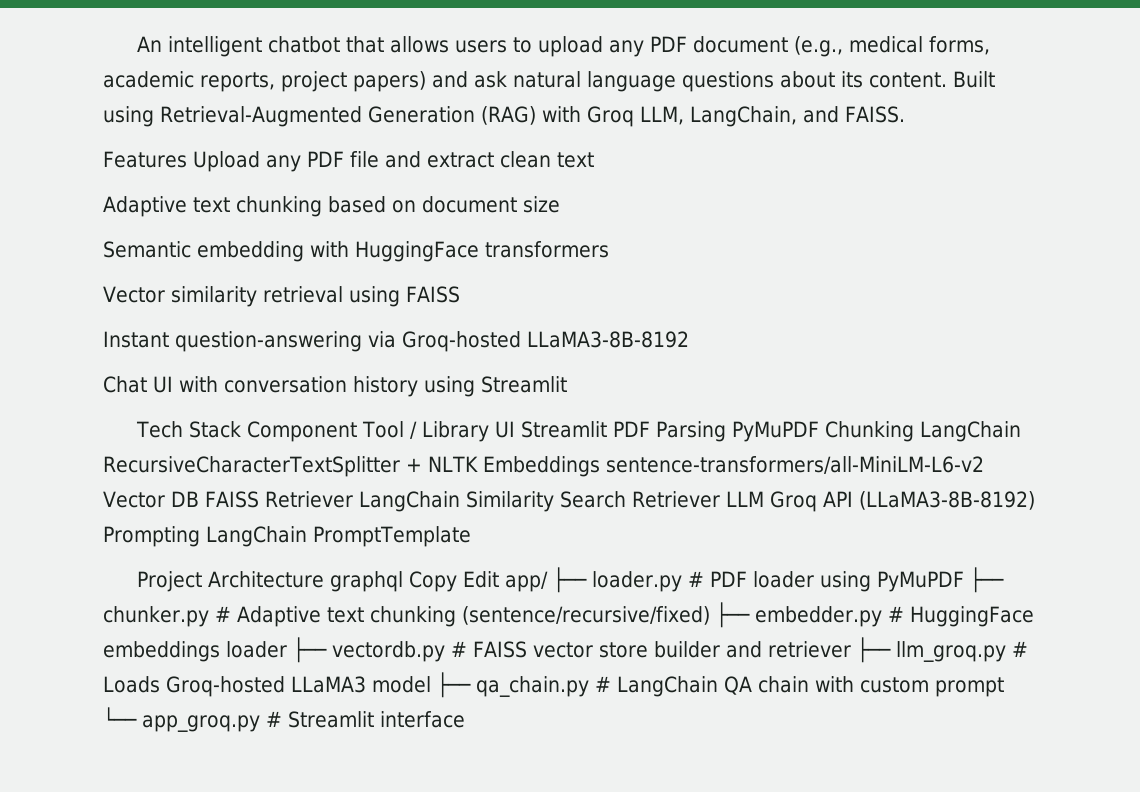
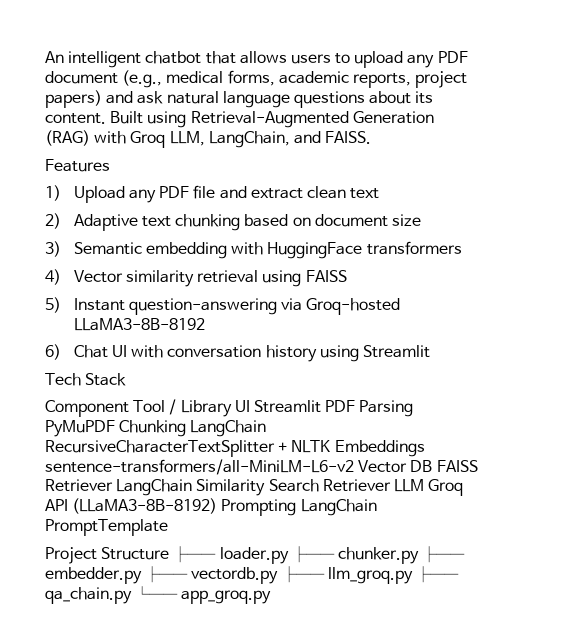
- Features Upload any PDF file and extract clean text
+ Features
+ 1) Upload any PDF file and extract clean text
- Adaptive text chunking based on document size
+ 2) Adaptive text chunking based on document size
- Semantic embedding with HuggingFace transformers
+ 3) Semantic embedding with HuggingFace transformers
- Vector similarity retrieval using FAISS
+ 4) Vector similarity retrieval using FAISS
- Instant question-answering via Groq-hosted LLaMA3-8B-8192
+ 5) Instant question-answering via Groq-hosted LLaMA3-8B-8192
- Chat UI with conversation history using Streamlit
+ 6) Chat UI with conversation history using Streamlit
- Tech Stack Component Tool / Library UI Streamlit PDF Parsing PyMuPDF Chunking LangChain RecursiveCharacterTextSplitter + NLTK Embeddings sentence-transformers/all-MiniLM-L6-v2 Vector DB FAISS Retriever LangChain Similarity Search Retriever LLM Groq API (LLaMA3-8B-8192) Prompting LangChain PromptTemplate
+ Tech Stack
+ Component Tool / Library UI Streamlit PDF Parsing PyMuPDF Chunking LangChain RecursiveCharacterTextSplitter + NLTK Embeddings sentence-transformers/all-MiniLM-L6-v2 Vector DB FAISS Retriever LangChain Similarity Search Retriever LLM Groq API (LLaMA3-8B-8192) Prompting LangChain PromptTemplate
- Project Architecture graphql Copy Edit app/ ├── loader.py # PDF loader using PyMuPDF ├── chunker.py # Adaptive text chunking (sentence/recursive/fixed) ├── embedder.py # HuggingFace embeddings loader ├── vectordb.py # FAISS vector store builder and retriever ├── llm_groq.py # Loads Groq-hosted LLaMA3 model ├── qa_chain.py # LangChain QA chain with custom prompt └── app_groq.py # Streamlit interface
+ Project Structure ├── loader.py ├── chunker.py ├── embedder.py ├── vectordb.py ├── llm_groq.py ├── qa_chain.py └── app_groq.py

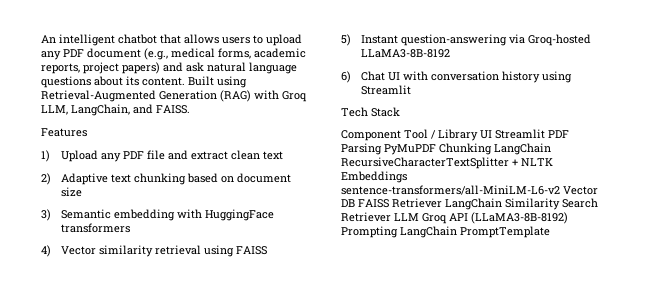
- Project Structure ├── loader.py ├── chunker.py ├── embedder.py ├── vectordb.py ├── llm_groq.py ├── qa_chain.py └── app_groq.py

